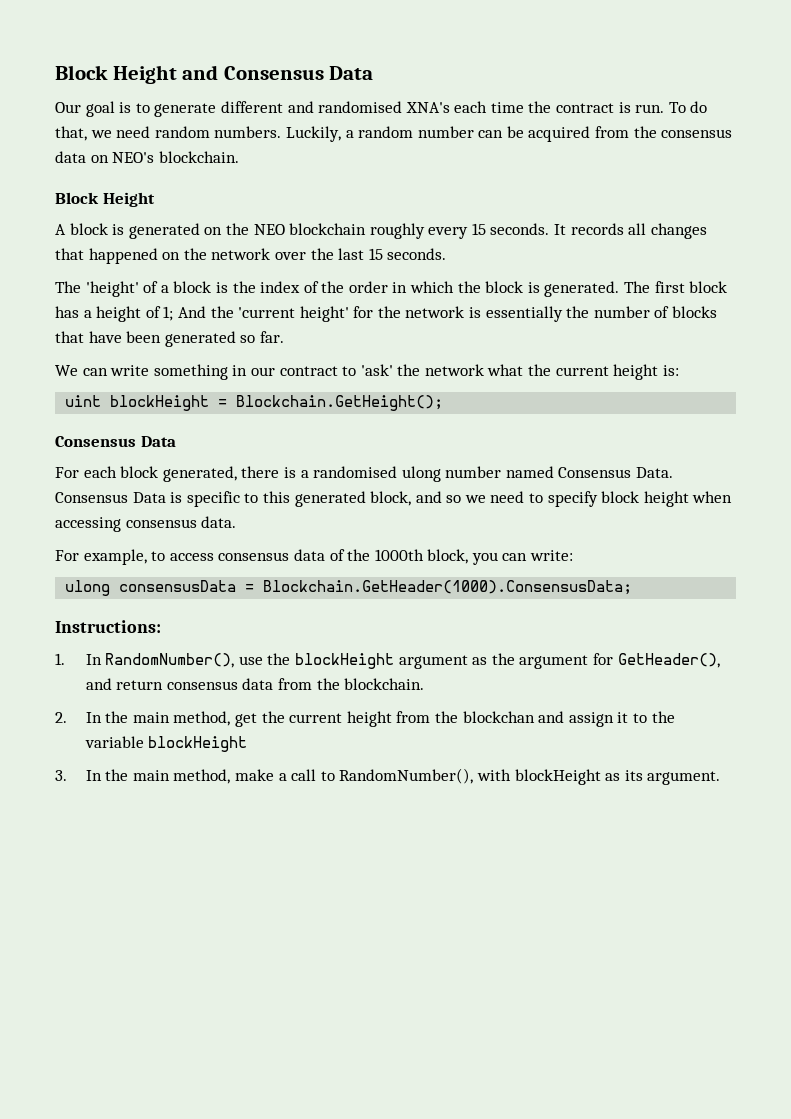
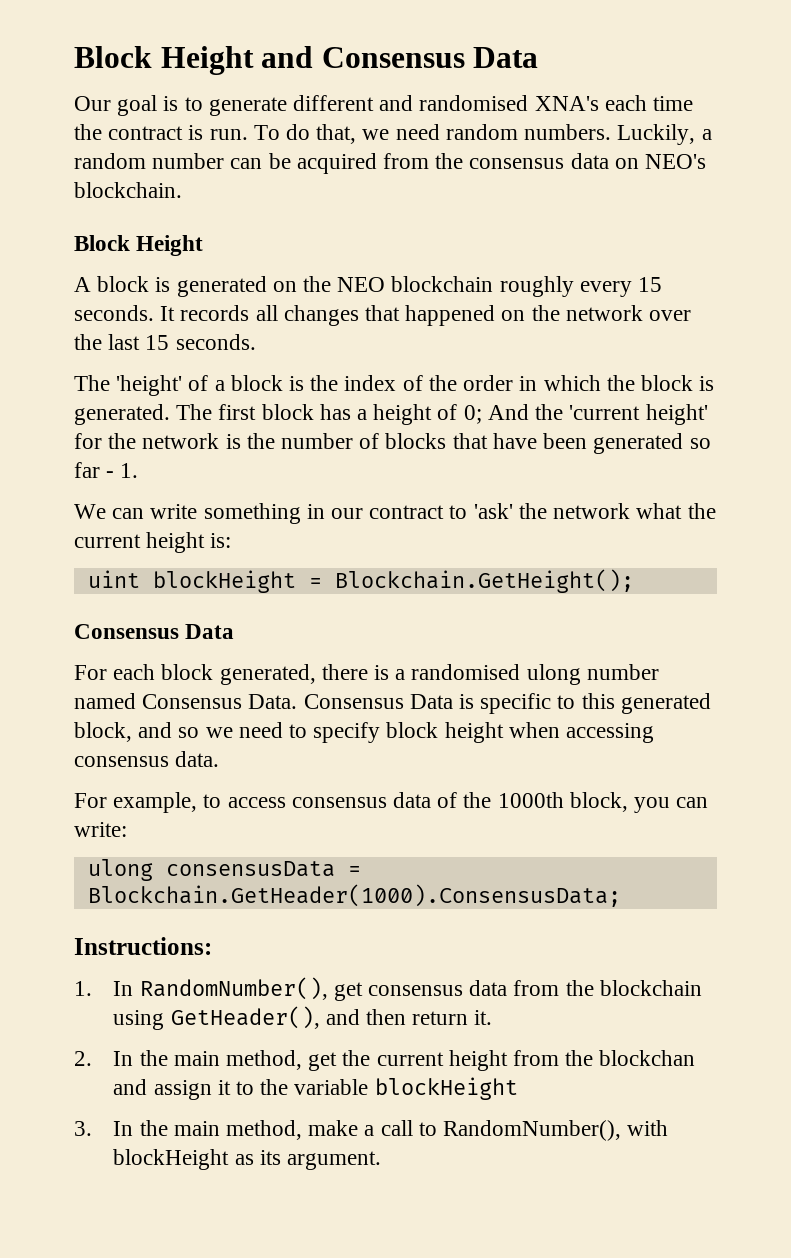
- The first block has a height of 1; And the 'current height' for the network is essentially the number of blocks that have been generated so far.
+ The first block has a height of 0; And the 'current height' for the network is the number of blocks that have been generated so far - 1.
- 1. In RandomNumber(), use the blockHeight argument as the argument for GetHeader(), and return consensus data from the blockchain.
+ 1. In RandomNumber(), get consensus data from the blockchain using GetHeader(), and then return it.

